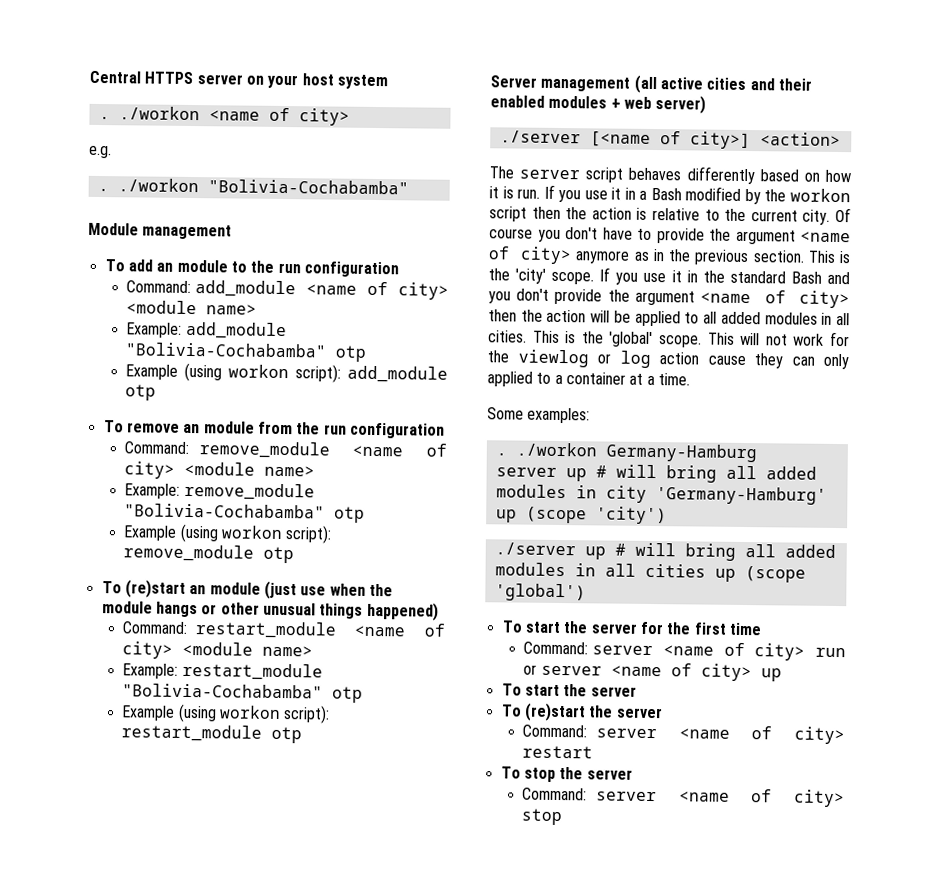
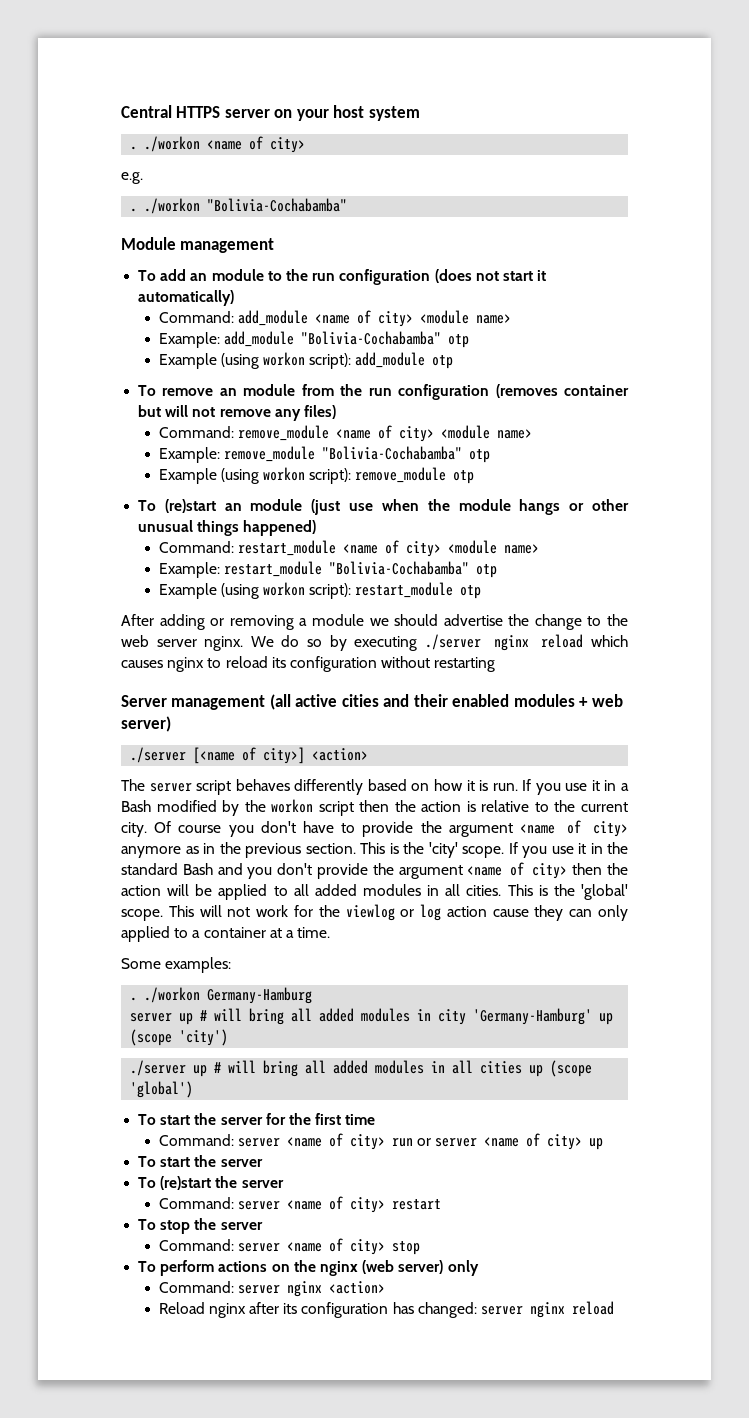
- To add an module to the run configuration
+ To add an module to the run configuration (does not start it automatically)
- To remove an module from the run configuration
+ To remove an module from the run configuration (removes container but will not remove any files)
+ After adding or removing a module we should advertise the change to the web server nginx. We do so by executing ./server nginx reload which causes nginx to reload its configuration without restarting
+ To perform actions on the nginx (web server) only
+ Command: server nginx <action>
+ Reload nginx after its configuration has changed: server nginx reload

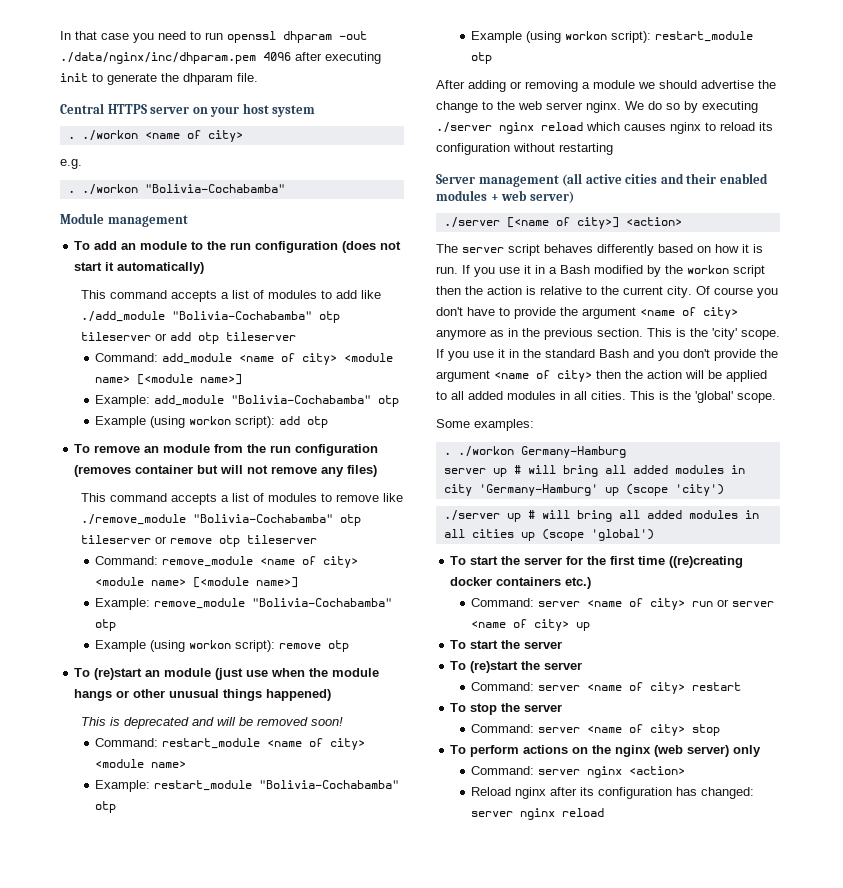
+ In that case you need to run openssl dhparam -out ./data/nginx/inc/dhparam.pem 4096 after executing init to generate the dhparam file.
+ This command accepts a list of modules to add like ./add_module "Bolivia-Cochabamba" otp tileserver or add otp tileserver
- Command: add_module <name of city> <module name>
+ Command: add_module <name of city> <module name> [<module name>]
- Example (using workon script): add_module otp
+ Example (using workon script): add otp
+ This command accepts a list of modules to remove like ./remove_module "Bolivia-Cochabamba" otp tileserver or remove otp tileserver
- Command: remove_module <name of city> <module name>
+ Command: remove_module <name of city> <module name> [<module name>]
- Example (using workon script): remove_module otp
+ Example (using workon script): remove otp
+ This is deprecated and will be removed soon!
- This will not work for the viewlog or log action cause they can only applied to a container at a time.
- To start the server for the first time
+ To start the server for the first time ((re)creating docker containers etc.)

